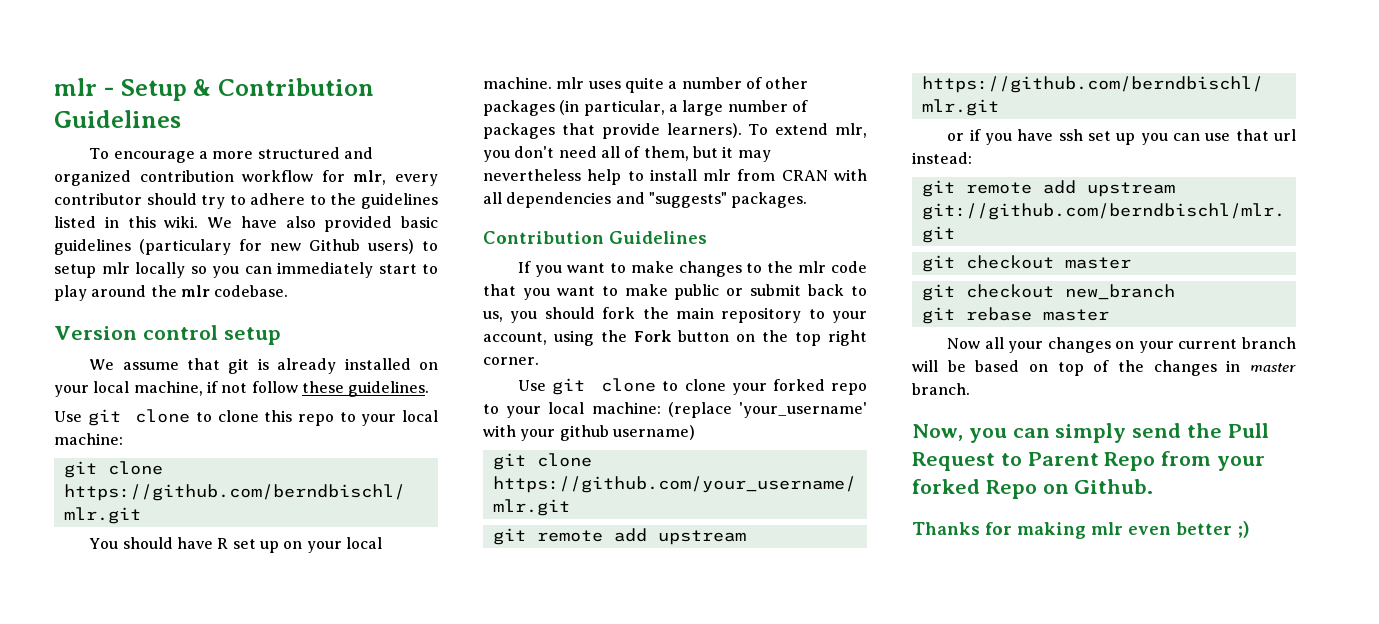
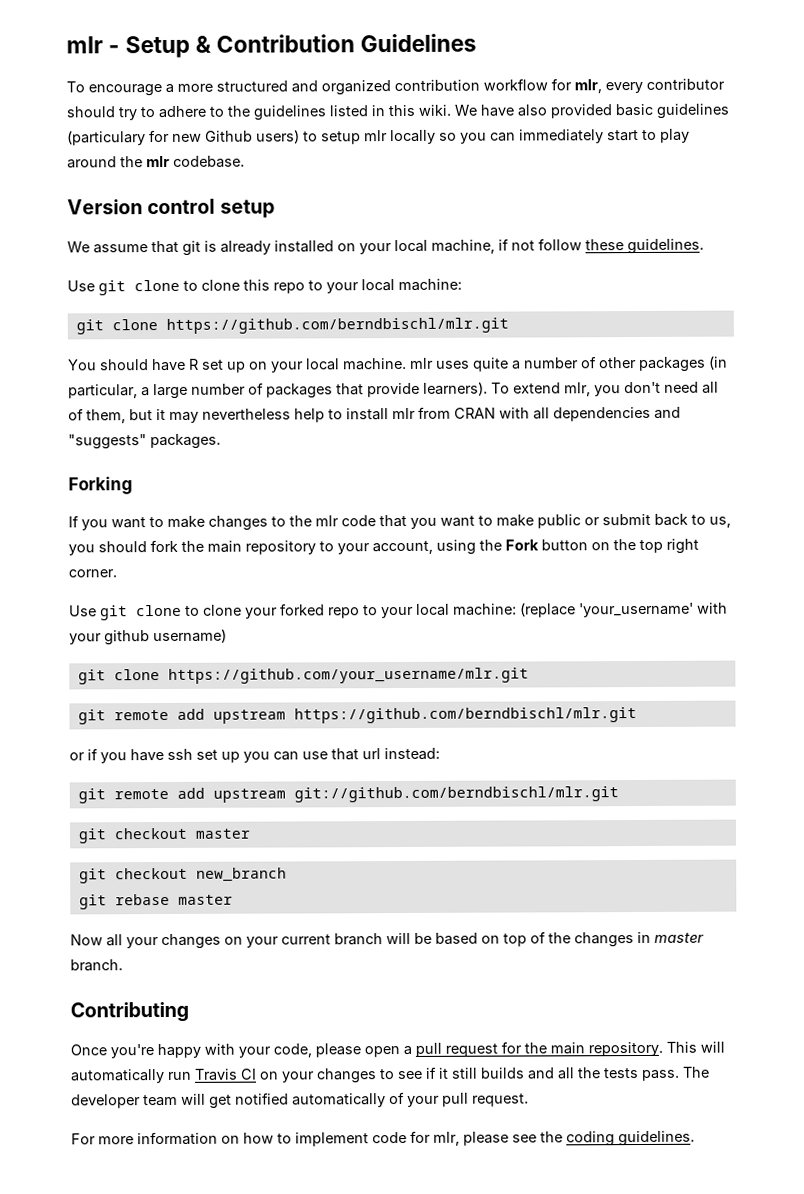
  To extend mlr, you don't need all of them, but it may nevertheless help to install mlr from CRAN with all dependencies and "suggests" packages.
- Contribution Guidelines
+ Forking
- Now, you can simply send the Pull Request to Parent Repo from your forked Repo on Github.
- Thanks for making mlr even better ;)
+ Contributing
+ Once you're happy with your code, please open a pull request for the main repository. This will automatically run Travis CI on your changes to see if it still builds and all the tests pass. The developer team will get notified automatically of your pull request.
+ For more information on how to implement code for mlr, please see the coding guidelines.

